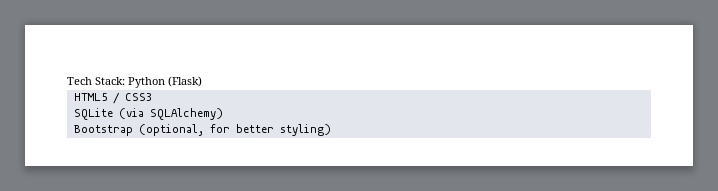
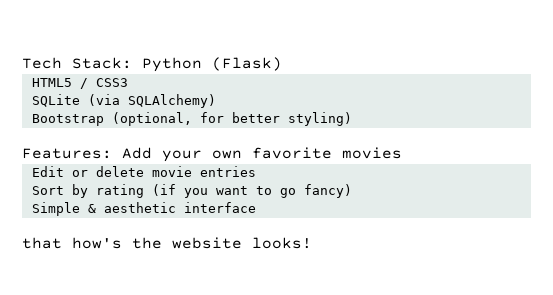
+ Features: Add your own favorite movies
+ Edit or delete movie entries
+ Sort by rating (if you want to go fancy)
+ Simple & aesthetic interface
+ that how's the website looks!

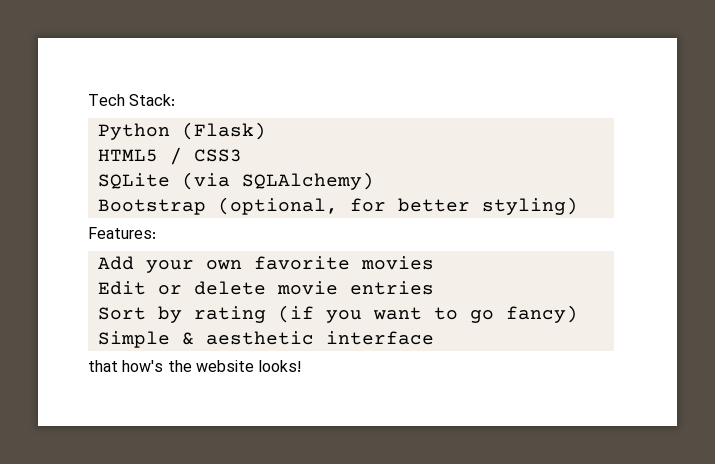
- Tech Stack: Python (Flask)
+ Tech Stack:
+ Python (Flask)
- Features: Add your own favorite movies
+ Features:
+ Add your own favorite movies

